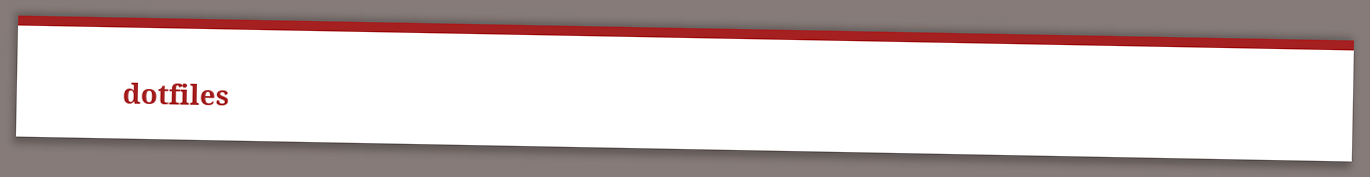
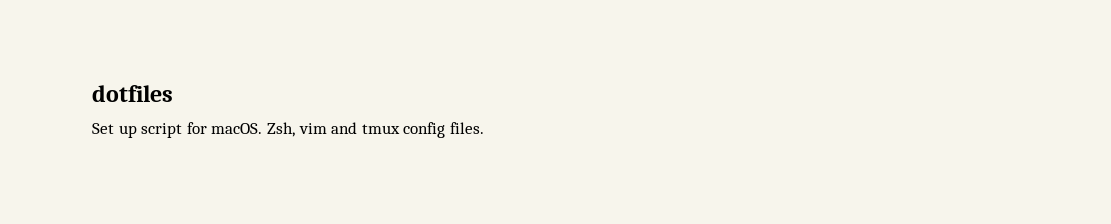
+ Set up script for macOS. Zsh, vim and tmux config files.

